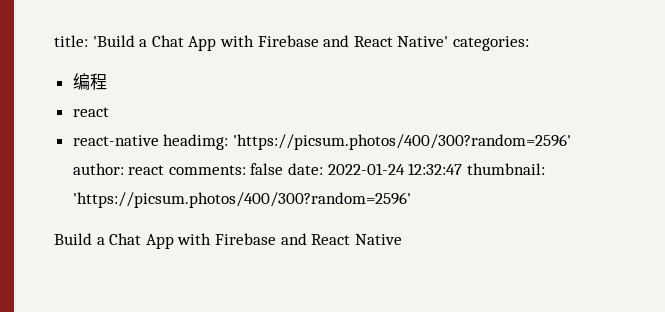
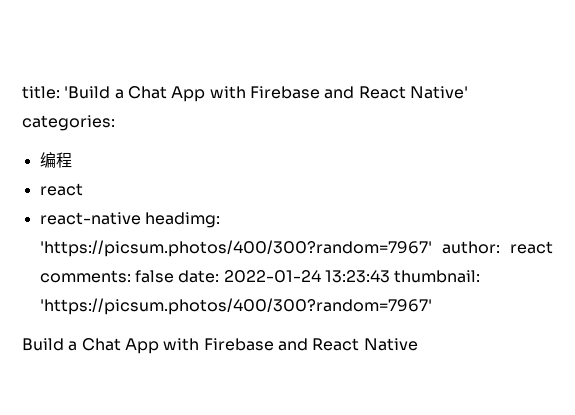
- react-native headimg: 'https://picsum.photos/400/300?random=2596' author: react comments: false date: 2022-01-24 12:32:47 thumbnail: 'https://picsum.photos/400/300?random=2596'
+ react-native headimg: 'https://picsum.photos/400/300?random=7967' author: react comments: false date: 2022-01-24 13:23:43 thumbnail: 'https://picsum.photos/400/300?random=7967'

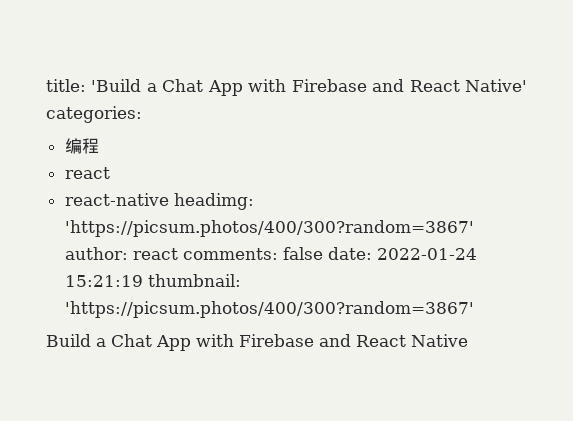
- react-native headimg: 'https://picsum.photos/400/300?random=7967' author: react comments: false date: 2022-01-24 13:23:43 thumbnail: 'https://picsum.photos/400/300?random=7967'
+ react-native headimg: 'https://picsum.photos/400/300?random=3867' author: react comments: false date: 2022-01-24 15:21:19 thumbnail: 'https://picsum.photos/400/300?random=3867'

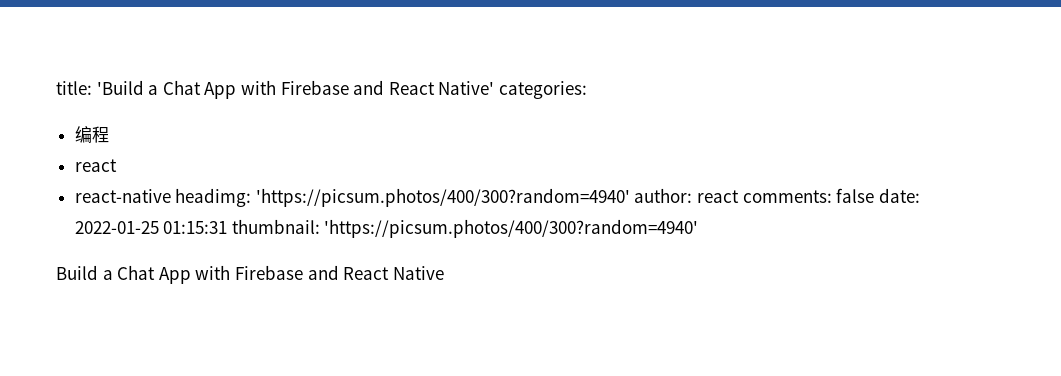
- react-native headimg: 'https://picsum.photos/400/300?random=3867' author: react comments: false date: 2022-01-24 15:21:19 thumbnail: 'https://picsum.photos/400/300?random=3867'
+ react-native headimg: 'https://picsum.photos/400/300?random=4940' author: react comments: false date: 2022-01-25 01:15:31 thumbnail: 'https://picsum.photos/400/300?random=4940'

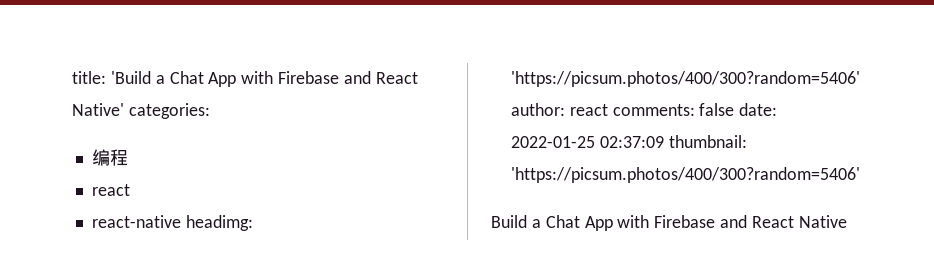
- react-native headimg: 'https://picsum.photos/400/300?random=4940' author: react comments: false date: 2022-01-25 01:15:31 thumbnail: 'https://picsum.photos/400/300?random=4940'
+ react-native headimg: 'https://picsum.photos/400/300?random=5406' author: react comments: false date: 2022-01-25 02:37:09 thumbnail: 'https://picsum.photos/400/300?random=5406'

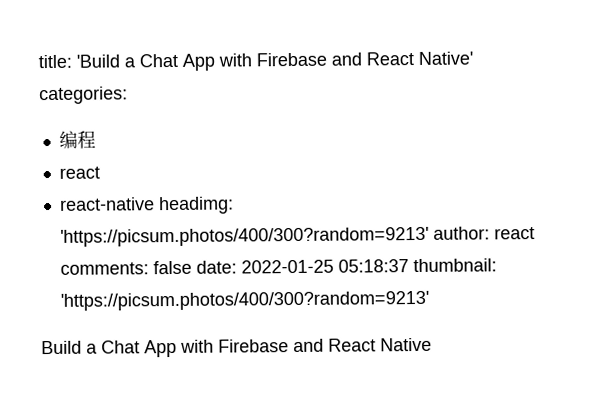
- react-native headimg: 'https://picsum.photos/400/300?random=5406' author: react comments: false date: 2022-01-25 02:37:09 thumbnail: 'https://picsum.photos/400/300?random=5406'
+ react-native headimg: 'https://picsum.photos/400/300?random=9213' author: react comments: false date: 2022-01-25 05:18:37 thumbnail: 'https://picsum.photos/400/300?random=9213'

